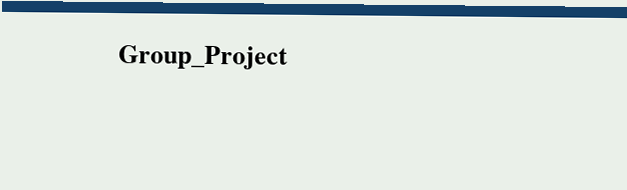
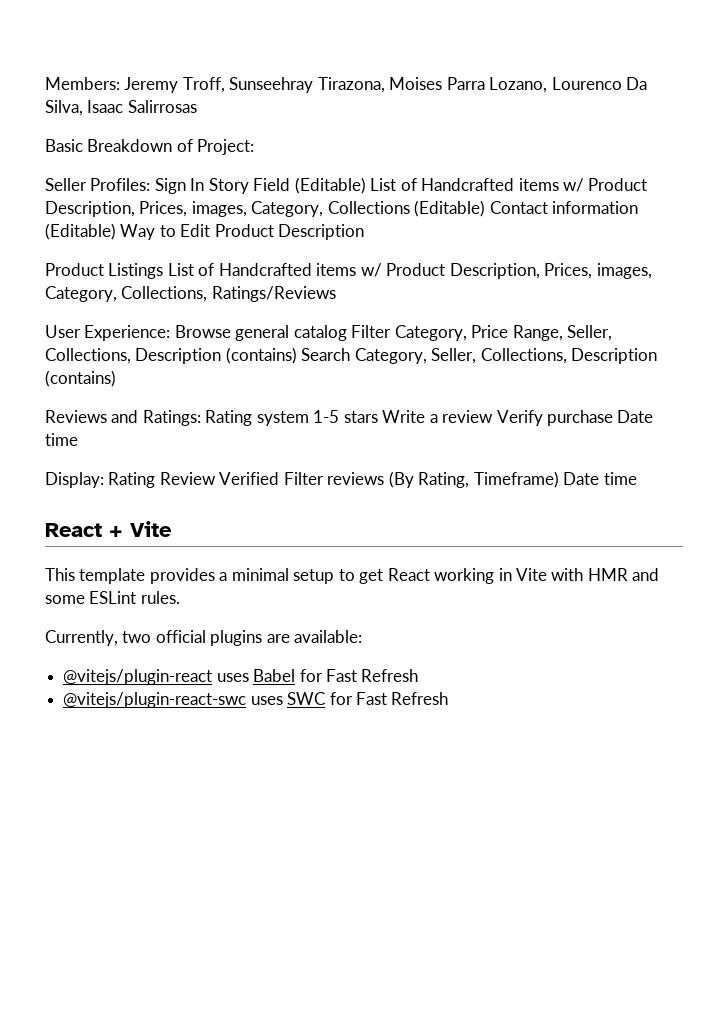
- Group_Project
+ Members: Jeremy Troff, Sunseehray Tirazona, Moises Parra Lozano, Lourenco Da Silva, Isaac Salirrosas
+ Basic Breakdown of Project:
+ Seller Profiles: Sign In Story Field (Editable) List of Handcrafted items w/ Product Description, Prices, images, Category, Collections (Editable) Contact information (Editable) Way to Edit Product Description
+ Product Listings List of Handcrafted items w/ Product Description, Prices, images, Category, Collections, Ratings/Reviews
+ User Experience: Browse general catalog Filter Category, Price Range, Seller, Collections, Description (contains) Search Category, Seller, Collections, Description (contains)
+ Reviews and Ratings: Rating system 1-5 stars Write a review Verify purchase Date time
+ Display: Rating Review Verified Filter reviews (By Rating, Timeframe) Date time
+ React + Vite
+ This template provides a minimal setup to get React working in Vite with HMR and some ESLint rules.
+ Currently, two official plugins are available:
+ @vitejs/plugin-react uses Babel for Fast Refresh
+ @vitejs/plugin-react-swc uses SWC for Fast Refresh

